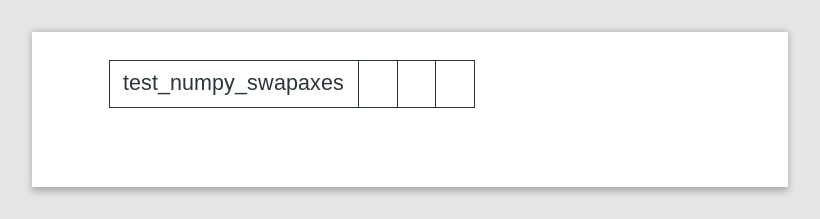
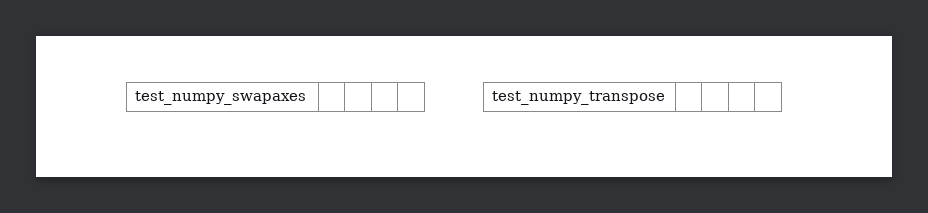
- test_numpy_swapaxes | | |
+ test_numpy_swapaxes | | | |
+ test_numpy_transpose | | | |

